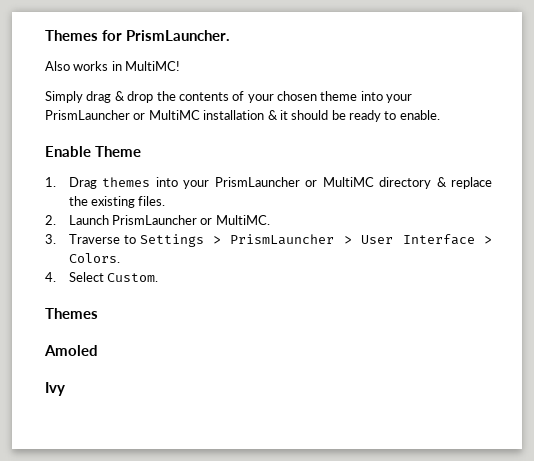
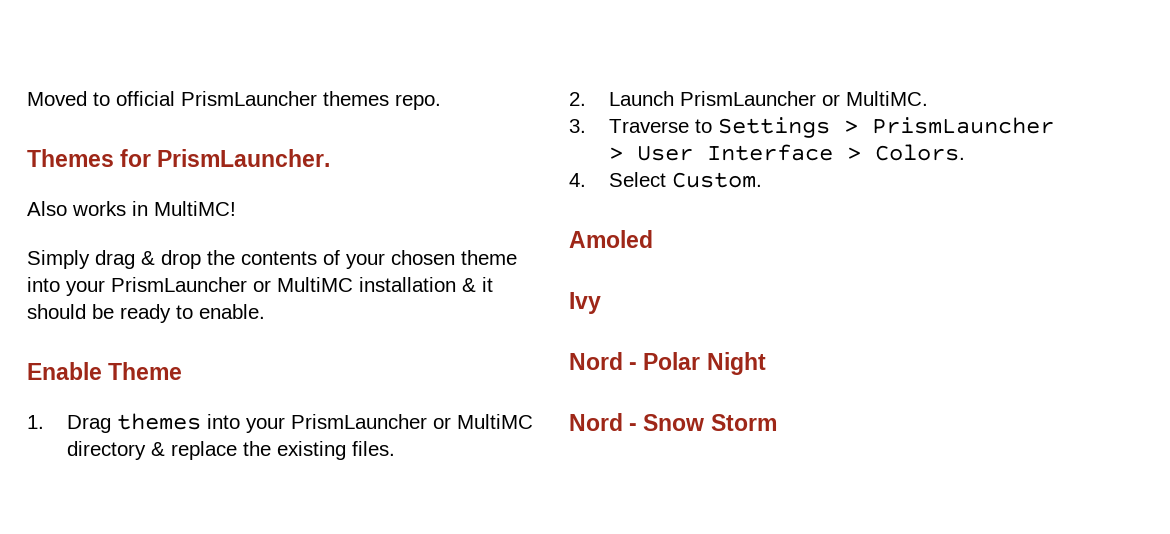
+ Moved to official PrismLauncher themes repo.
  4. Select Custom.
- Themes
+ Nord - Polar Night
+ Nord - Snow Storm

